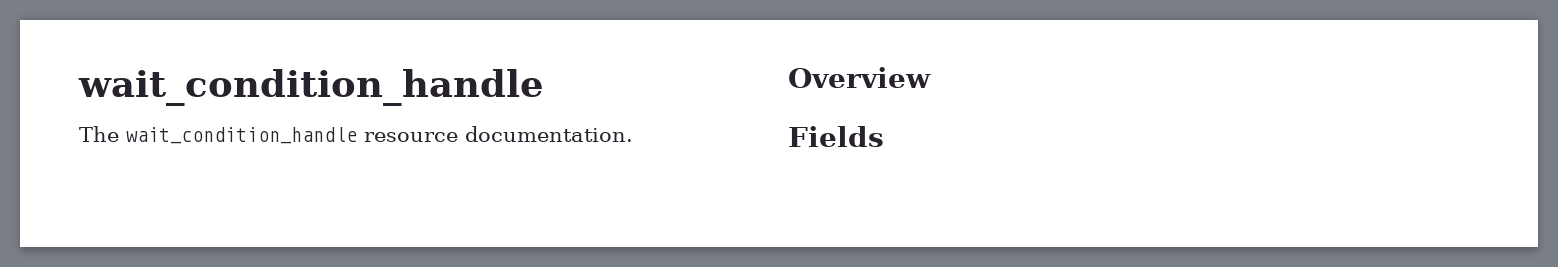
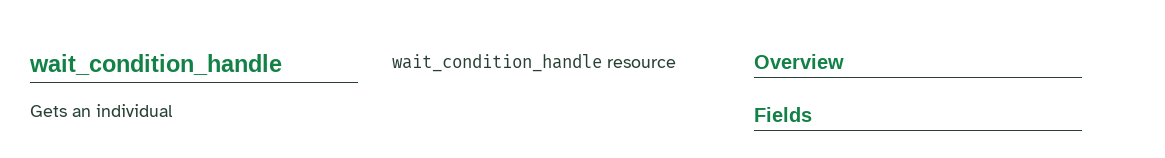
- The wait_condition_handle resource documentation.
+ Gets an individual wait_condition_handle resource

